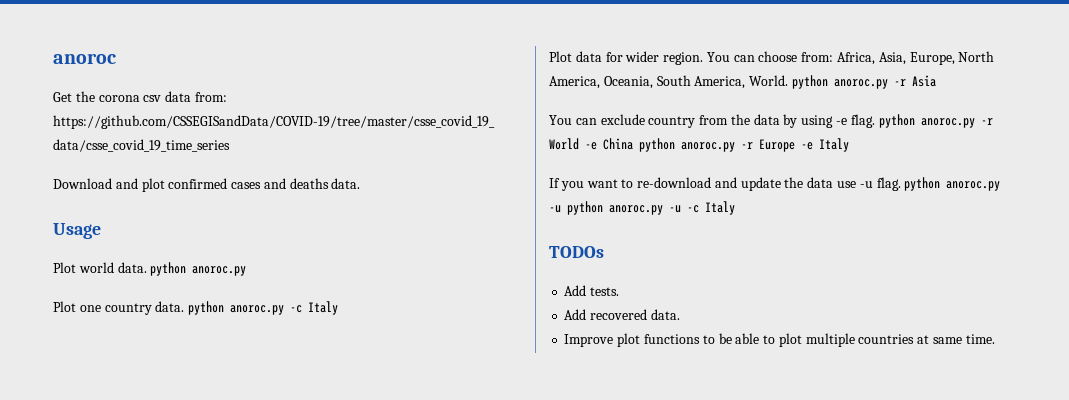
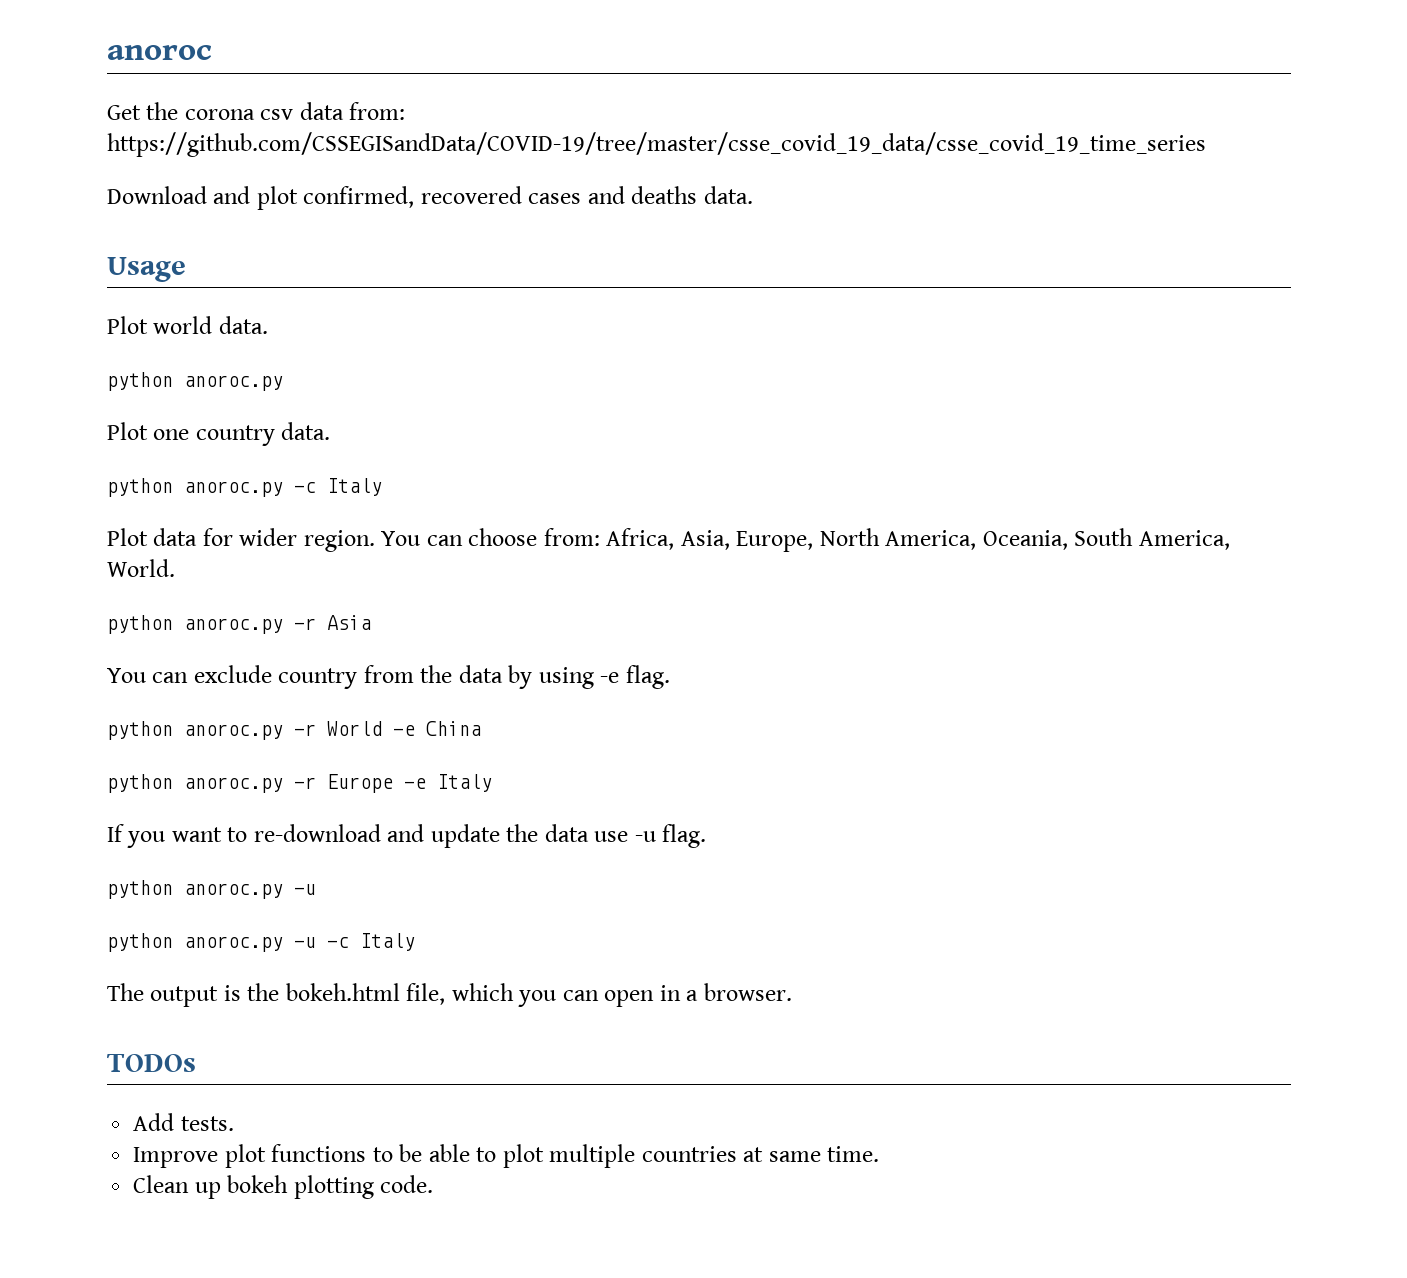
- Download and plot confirmed cases and deaths data.
+ Download and plot confirmed, recovered cases and deaths data.
- Plot world data. python anoroc.py
+ Plot world data.
+ python anoroc.py
- Plot one country data. python anoroc.py -c Italy
+ Plot one country data.
+ python anoroc.py -c Italy
- You can choose from: Africa, Asia, Europe, North America, Oceania, South America, World. python anoroc.py -r Asia
+ You can choose from: Africa, Asia, Europe, North America, Oceania, South America, World.
+ python anoroc.py -r Asia
- You can exclude country from the data by using -e flag. python anoroc.py -r World -e China python anoroc.py -r Europe -e Italy
+ You can exclude country from the data by using -e flag.
+ python anoroc.py -r World -e China
+ python anoroc.py -r Europe -e Italy
- If you want to re-download and update the data use -u flag. python anoroc.py -u python anoroc.py -u -c Italy
+ If you want to re-download and update the data use -u flag.
+ python anoroc.py -u
+ python anoroc.py -u -c Italy
+ The output is the bokeh.html file, which you can open in a browser.
- Add recovered data.
+ Clean up bokeh plotting code.

